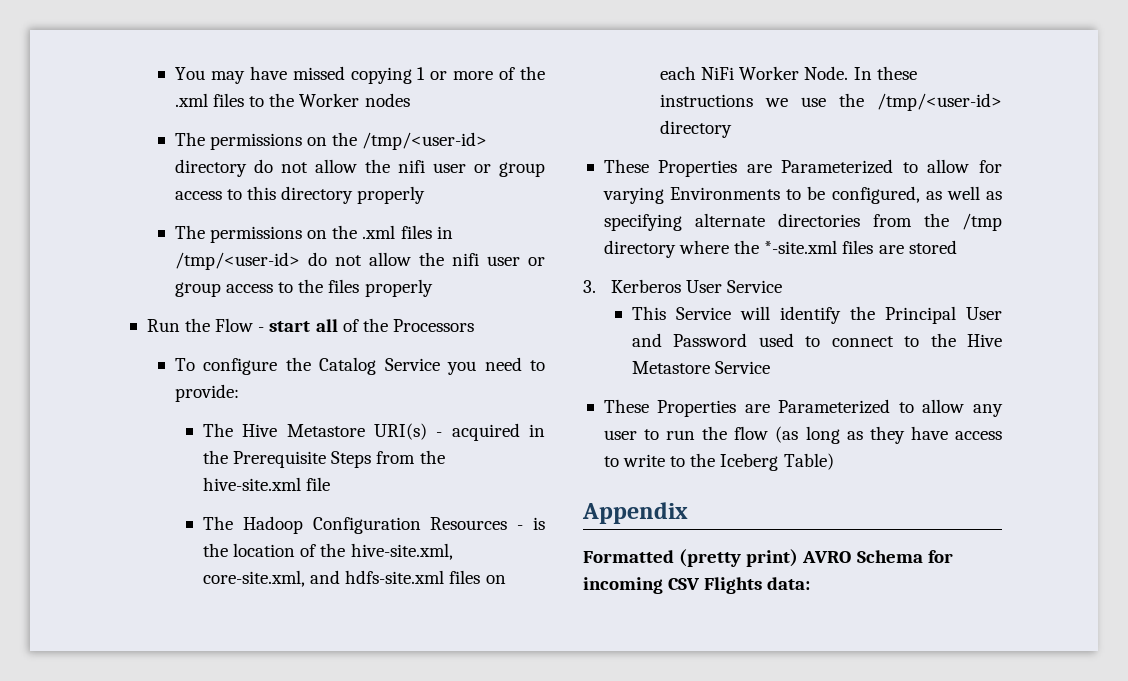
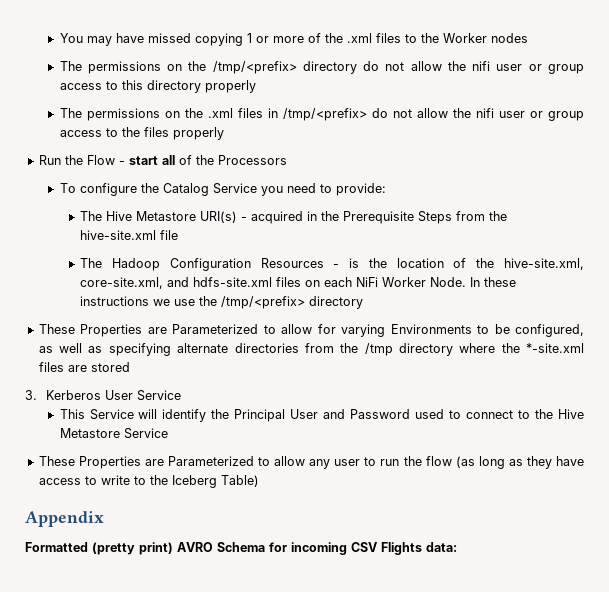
- The permissions on the /tmp/<user-id> directory do not allow the nifi user or group access to this directory properly
+ The permissions on the /tmp/<prefix> directory do not allow the nifi user or group access to this directory properly
- The permissions on the .xml files in /tmp/<user-id> do not allow the nifi user or group access to the files properly
+ The permissions on the .xml files in /tmp/<prefix> do not allow the nifi user or group access to the files properly
- In these instructions we use the /tmp/<user-id> directory
+ In these instructions we use the /tmp/<prefix> directory

